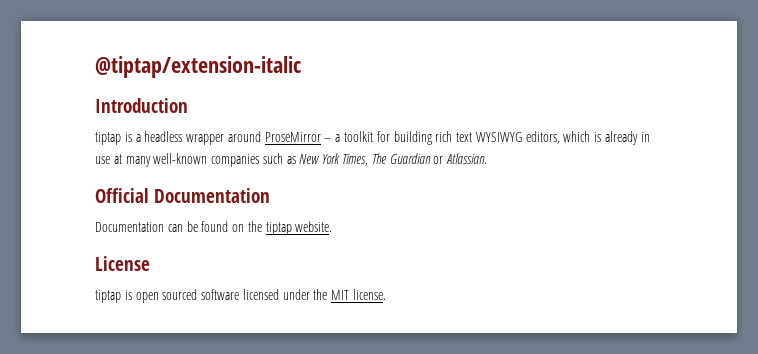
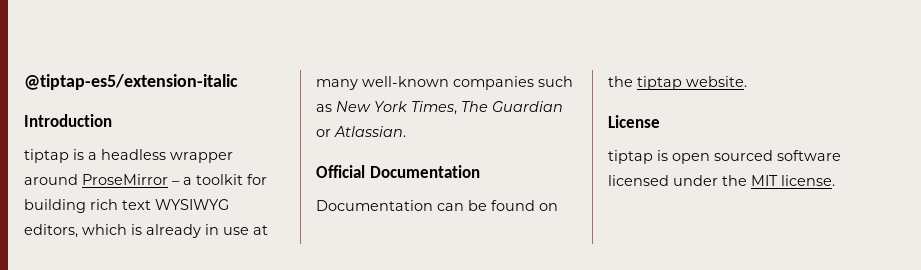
- @tiptap/extension-italic
+ @tiptap-es5/extension-italic

